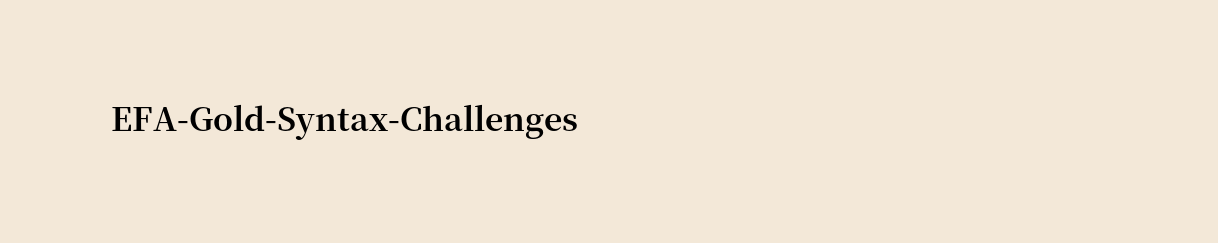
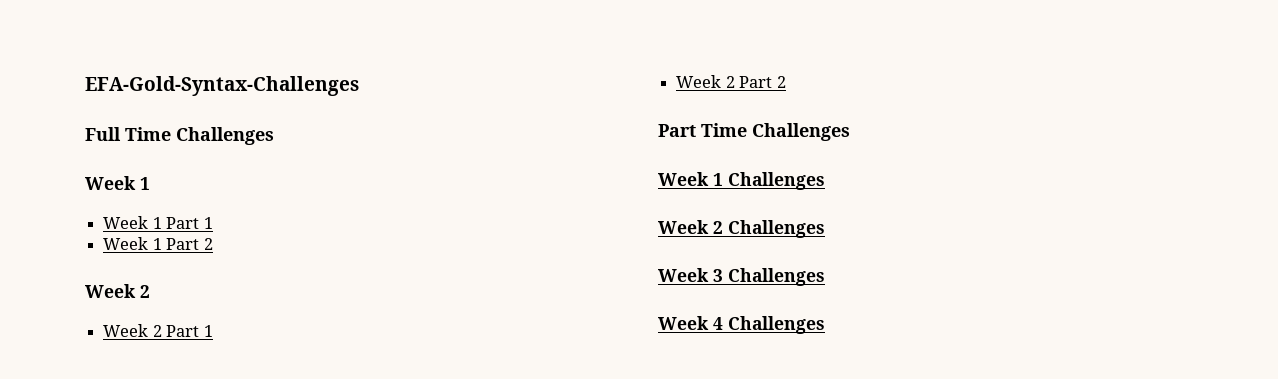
+ Full Time Challenges
+ Week 1
+ Week 1 Part 1
+ Week 1 Part 2
+ Week 2
+ Week 2 Part 1
+ Week 2 Part 2
+ Part Time Challenges
+ Week 1 Challenges
+ Week 2 Challenges
+ Week 3 Challenges
+ Week 4 Challenges

